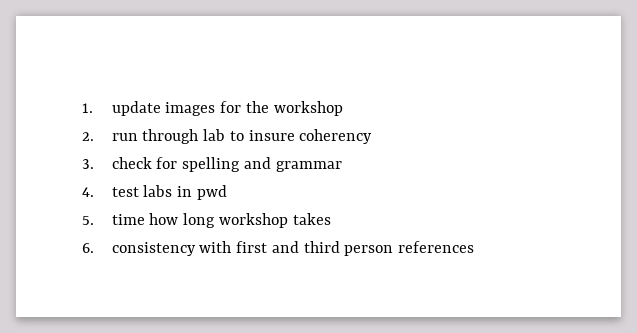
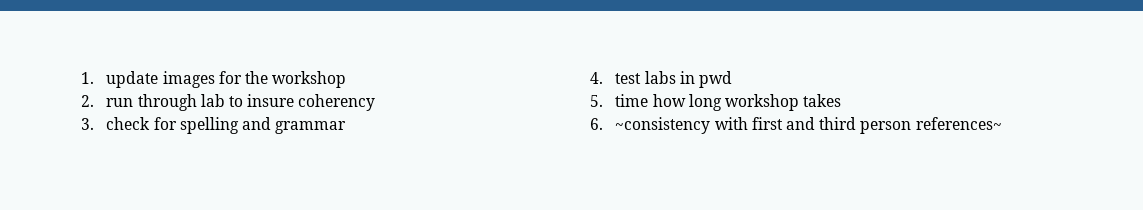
- 6. consistency with first and third person references
+ 6. ~consistency with first and third person references~

